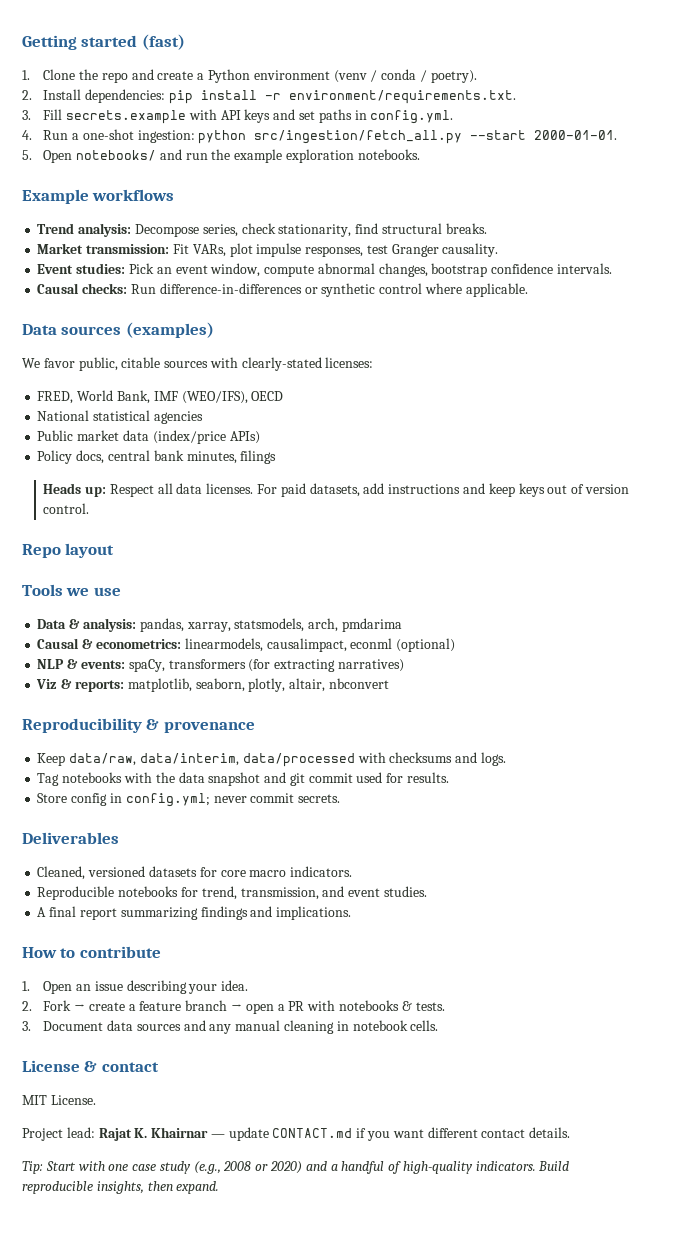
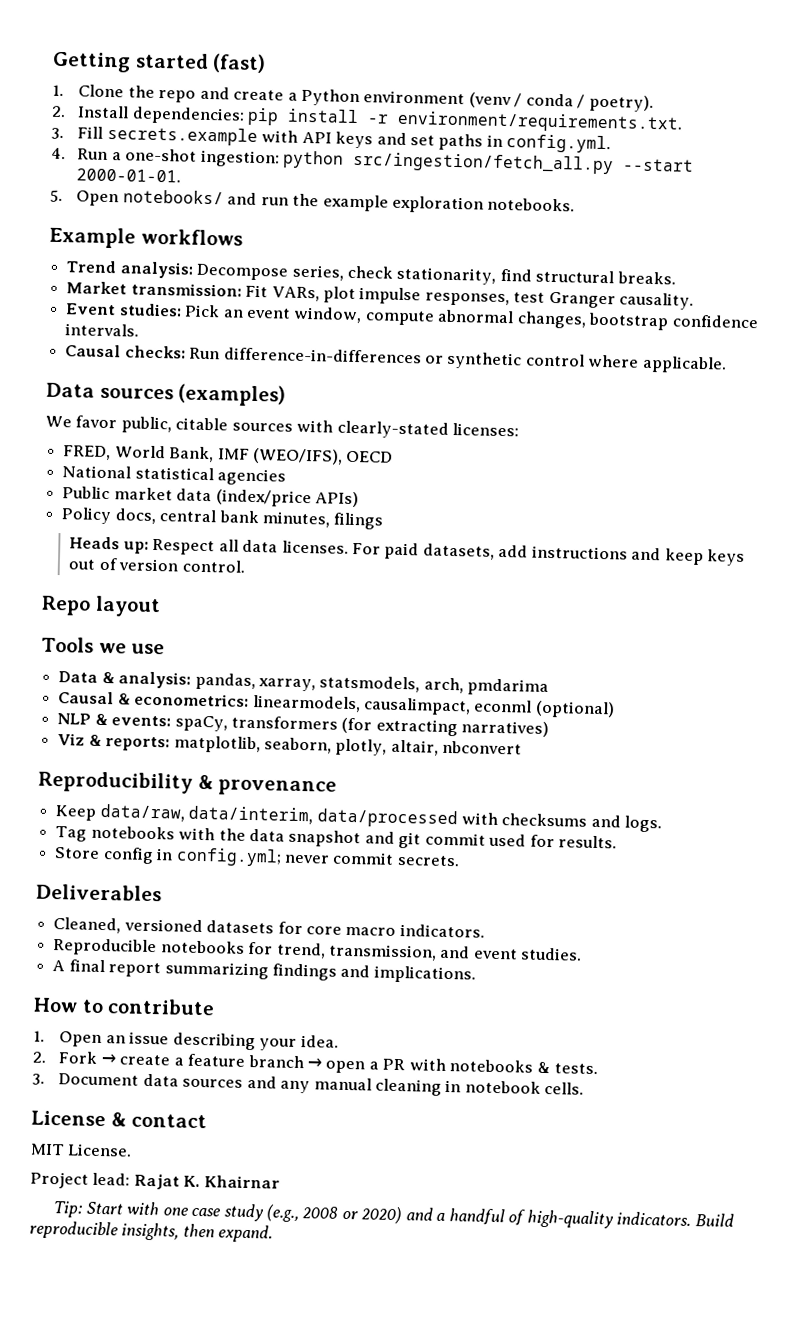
- Project lead: Rajat K. Khairnar — update CONTACT.md if you want different contact details.
+ Project lead: Rajat K. Khairnar

